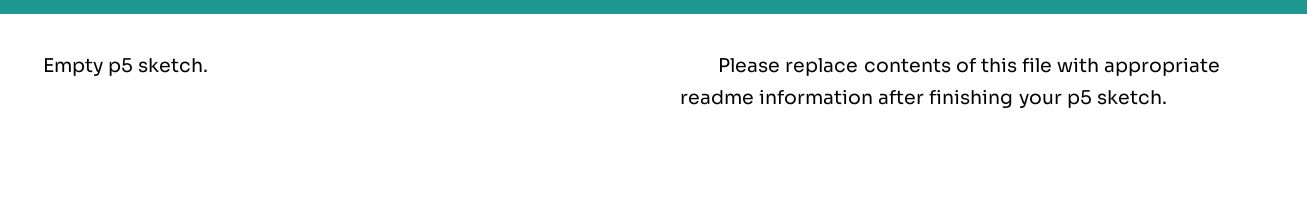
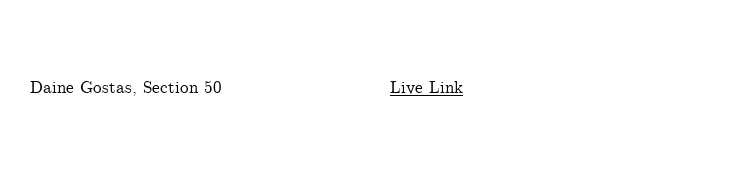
- Empty p5 sketch.
- Please replace contents of this file with appropriate readme information after finishing your p5 sketch.
+ Daine Gostas, Section 50
+ Live Link

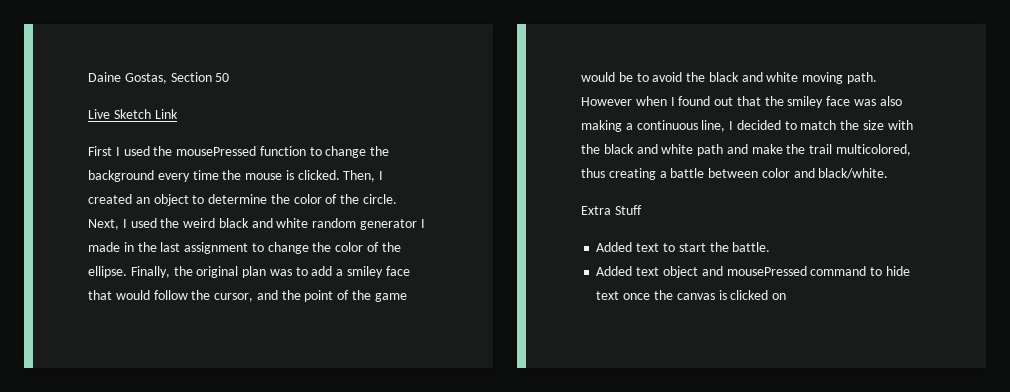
- Live Link
+ Live Sketch Link
+ First I used the mousePressed function to change the background every time the mouse is clicked. Then, I created an object to determine the color of the circle. Next, I used the weird black and white random generator I made in the last assignment to change the color of the ellipse. Finally, the original plan was to add a smiley face that would follow the cursor, and the point of the game would be to avoid the black and white moving path. However when I found out that the smiley face was also making a continuous line, I decided to match the size with the black and white path and make the trail multicolored, thus creating a battle between color and black/white.
+ Extra Stuff
+ Added text to start the battle.
+ Added text object and mousePressed command to hide text once the canvas is clicked on

